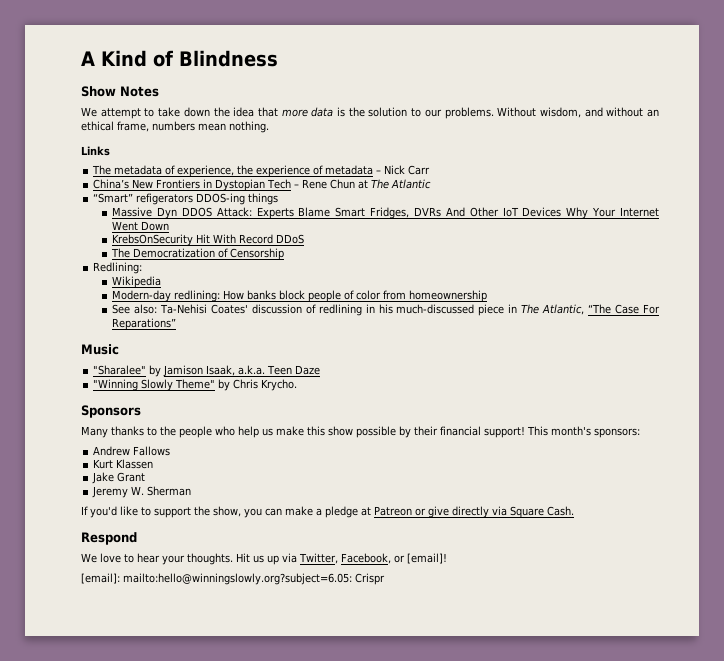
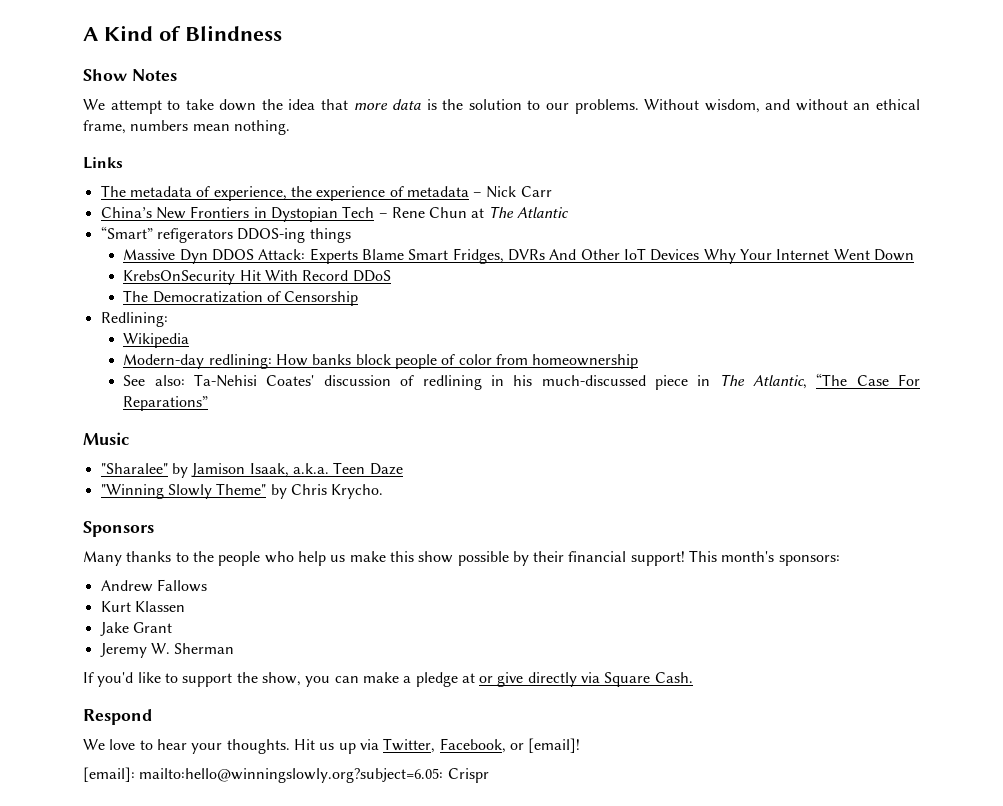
- If you'd like to support the show, you can make a pledge at Patreon or give directly via Square Cash.
+ If you'd like to support the show, you can make a pledge at or give directly via Square Cash.

